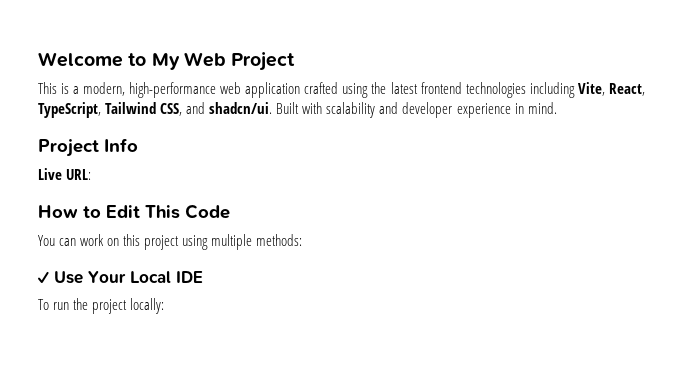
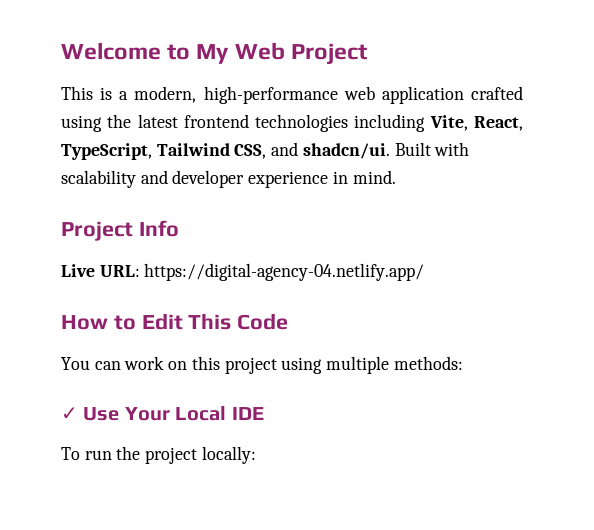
- Live URL:
+ Live URL: https://digital-agency-04.netlify.app/

